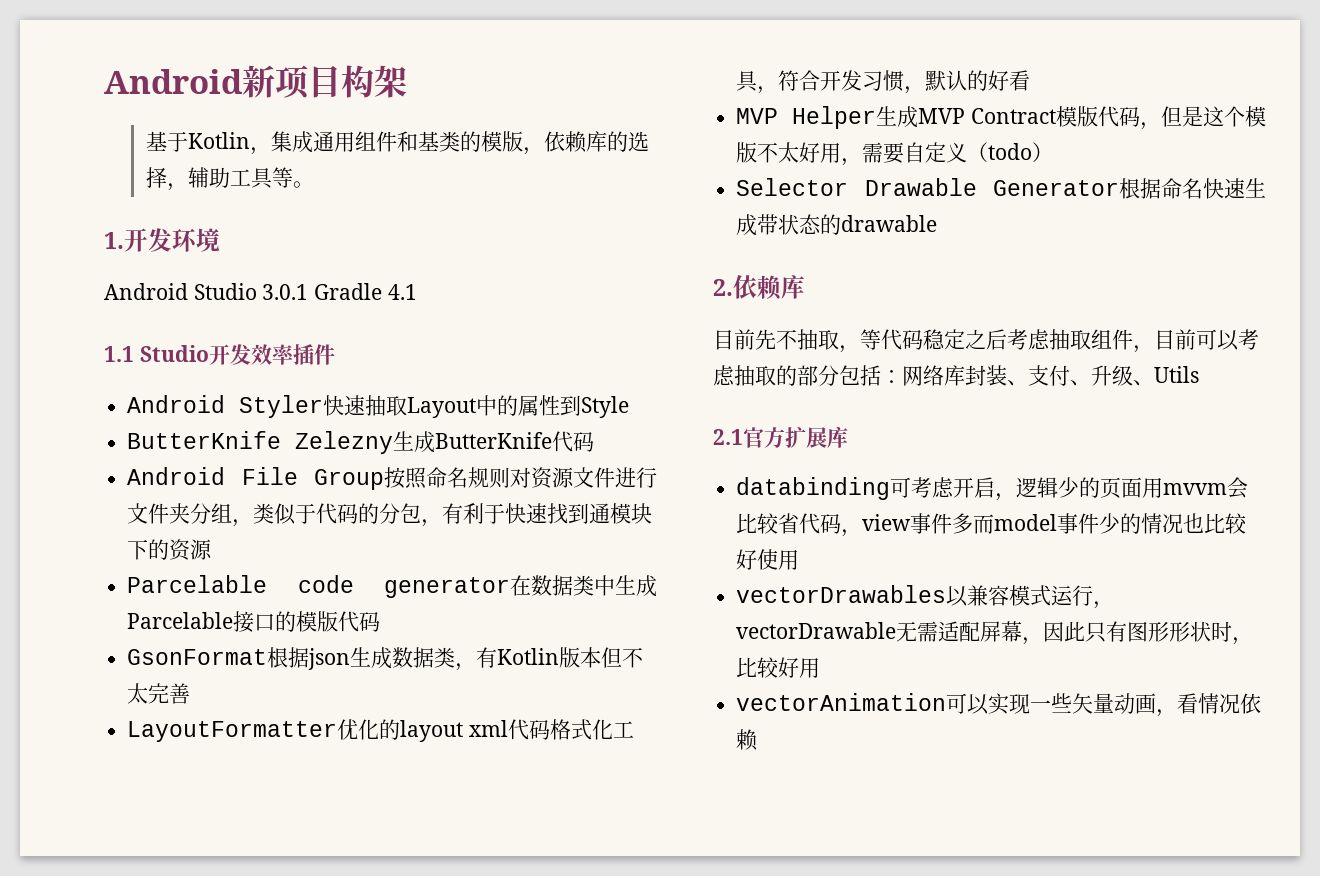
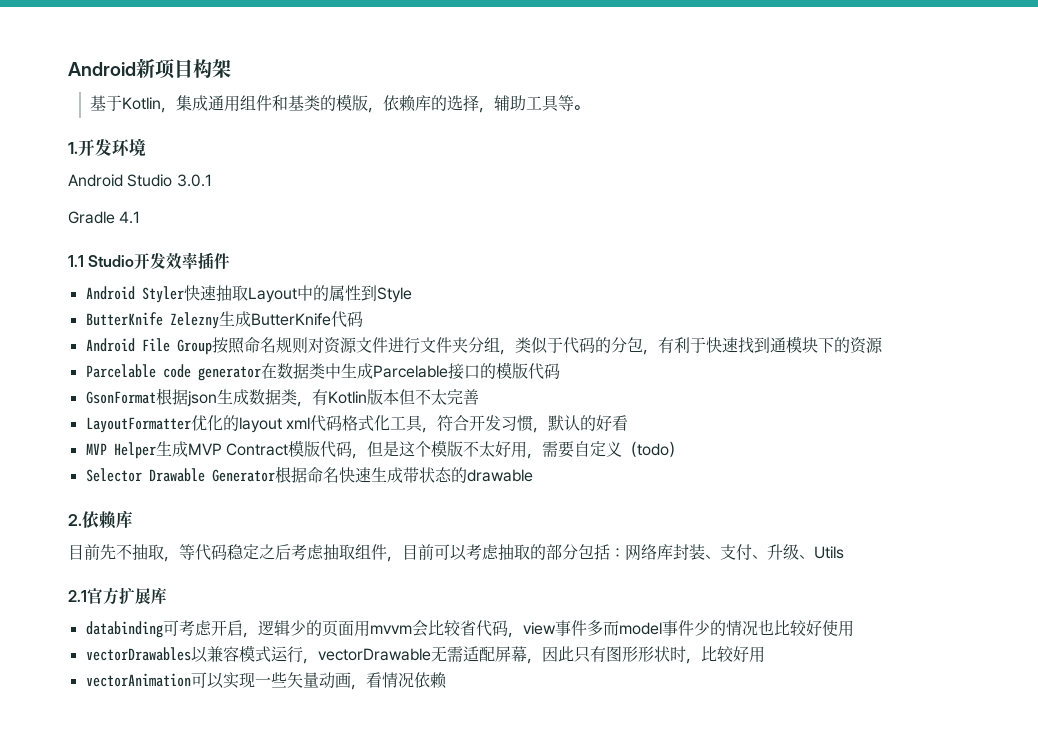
- Android Studio 3.0.1 Gradle 4.1
+ Android Studio 3.0.1
+ Gradle 4.1

